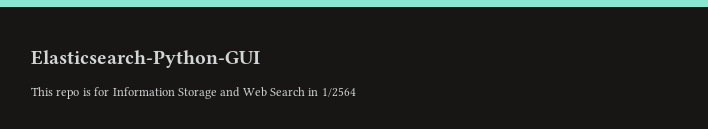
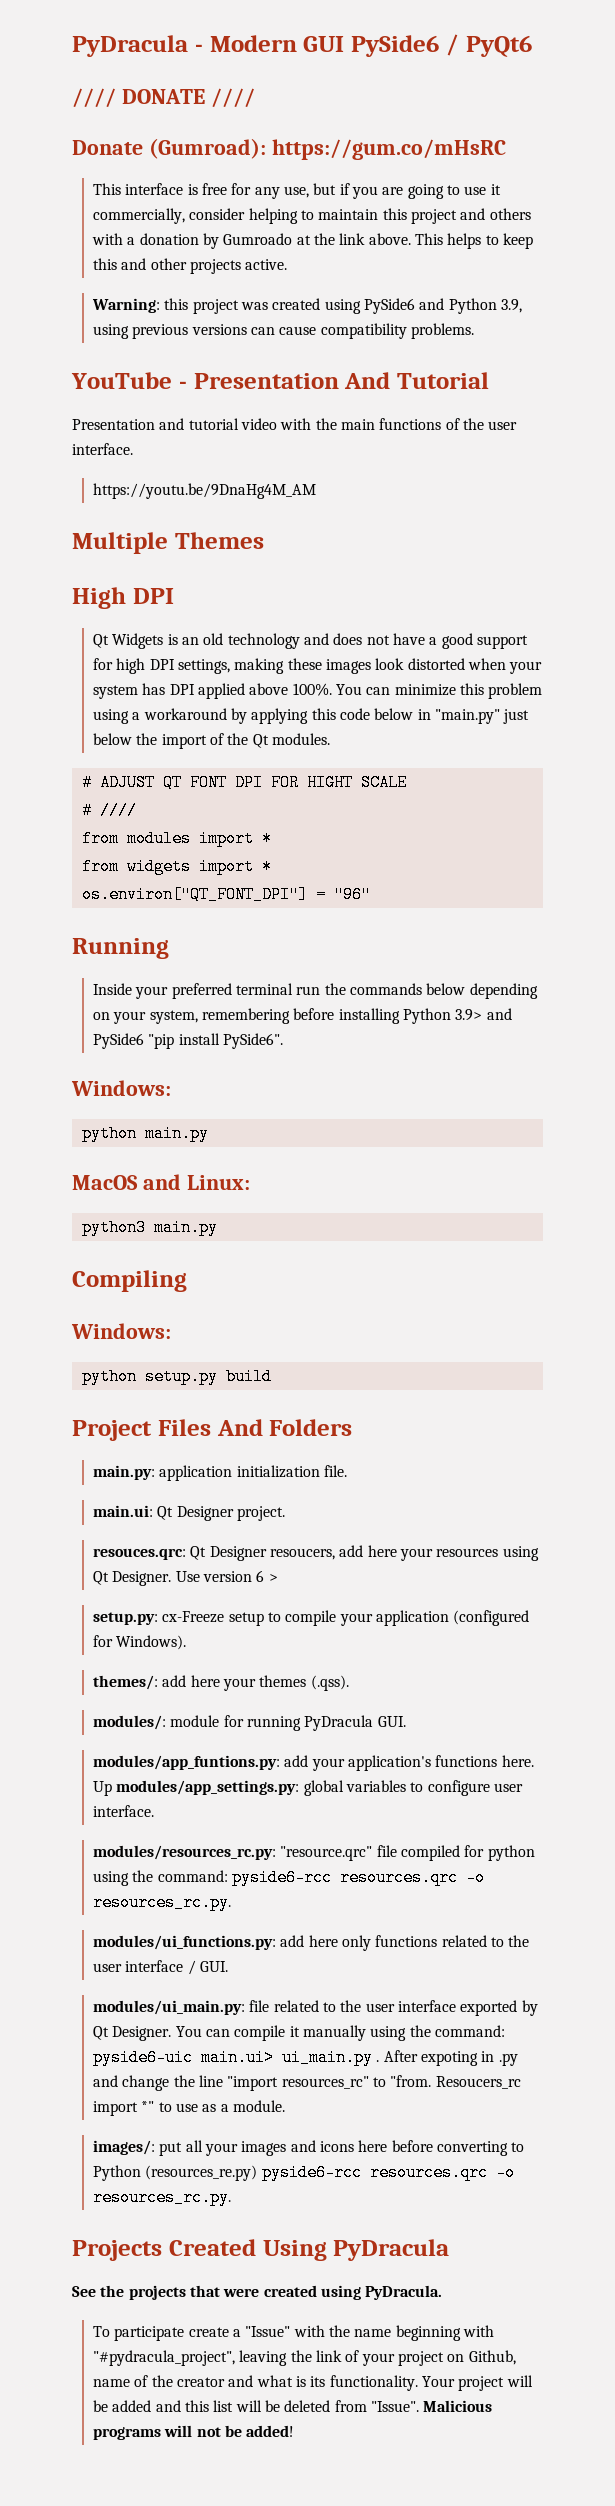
- Elasticsearch-Python-GUI
- This repo is for Information Storage and Web Search in 1/2564
+ PyDracula - Modern GUI PySide6 / PyQt6
+ //// DONATE ////
+ Donate (Gumroad): https://gum.co/mHsRC
+ This interface is free for any use, but if you are going to use it commercially, consider helping to maintain this project and others with a donation by Gumroado at the link above. This helps to keep this and other projects active.
+ Warning: this project was created using PySide6 and Python 3.9, using previous versions can cause compatibility problems.
+ YouTube - Presentation And Tutorial
+ Presentation and tutorial video with the main functions of the user interface.
+ https://youtu.be/9DnaHg4M_AM
+ Multiple Themes
+ High DPI
+ Qt Widgets is an old technology and does not have a good support for high DPI settings, making these images look distorted when your system has DPI applied above 100%. You can minimize this problem using a workaround by applying this code below in "main.py" just below the import of the Qt modules.
+ # ADJUST QT FONT DPI FOR HIGHT SCALE
+ # ////
+ from modules import *
+ from widgets import *
+ os.environ["QT_FONT_DPI"] = "96"
+ Running
+ Inside your preferred terminal run the commands below depending on your system, remembering before installing Python 3.9> and PySide6 "pip install PySide6".
+ Windows:
+ python main.py
+ MacOS and Linux:
+ python3 main.py
+ Compiling
+ Windows:
+ python setup.py build
+ Project Files And Folders
+ main.py: application initialization file.
+ main.ui: Qt Designer project.
+ resouces.qrc: Qt Designer resoucers, add here your resources using Qt Designer. Use version 6 >
+ setup.py: cx-Freeze setup to compile your application (configured for Windows).
+ themes/: add here your themes (.qss).
+ modules/: module for running PyDracula GUI.
+ modules/app_funtions.py: add your application's functions here. Up modules/app_settings.py: global variables to configure user interface.
+ modules/resources_rc.py: "resource.qrc" file compiled for python using the command: pyside6-rcc resources.qrc -o resources_rc.py.
+ modules/ui_functions.py: add here only functions related to the user interface / GUI.
+ modules/ui_main.py: file related to the user interface exported by Qt Designer. You can compile it manually using the command: pyside6-uic main.ui> ui_main.py . After expoting in .py and change the line "import resources_rc" to "from. Resoucers_rc import *" to use as a module.
+ images/: put all your images and icons here before converting to Python (resources_re.py) pyside6-rcc resources.qrc -o resources_rc.py.
+ Projects Created Using PyDracula
+ See the projects that were created using PyDracula.
+ To participate create a "Issue" with the name beginning with "#pydracula_project", leaving the link of your project on Github, name of the creator and what is its functionality. Your project will be added and this list will be deleted from "Issue". Malicious programs will not be added!

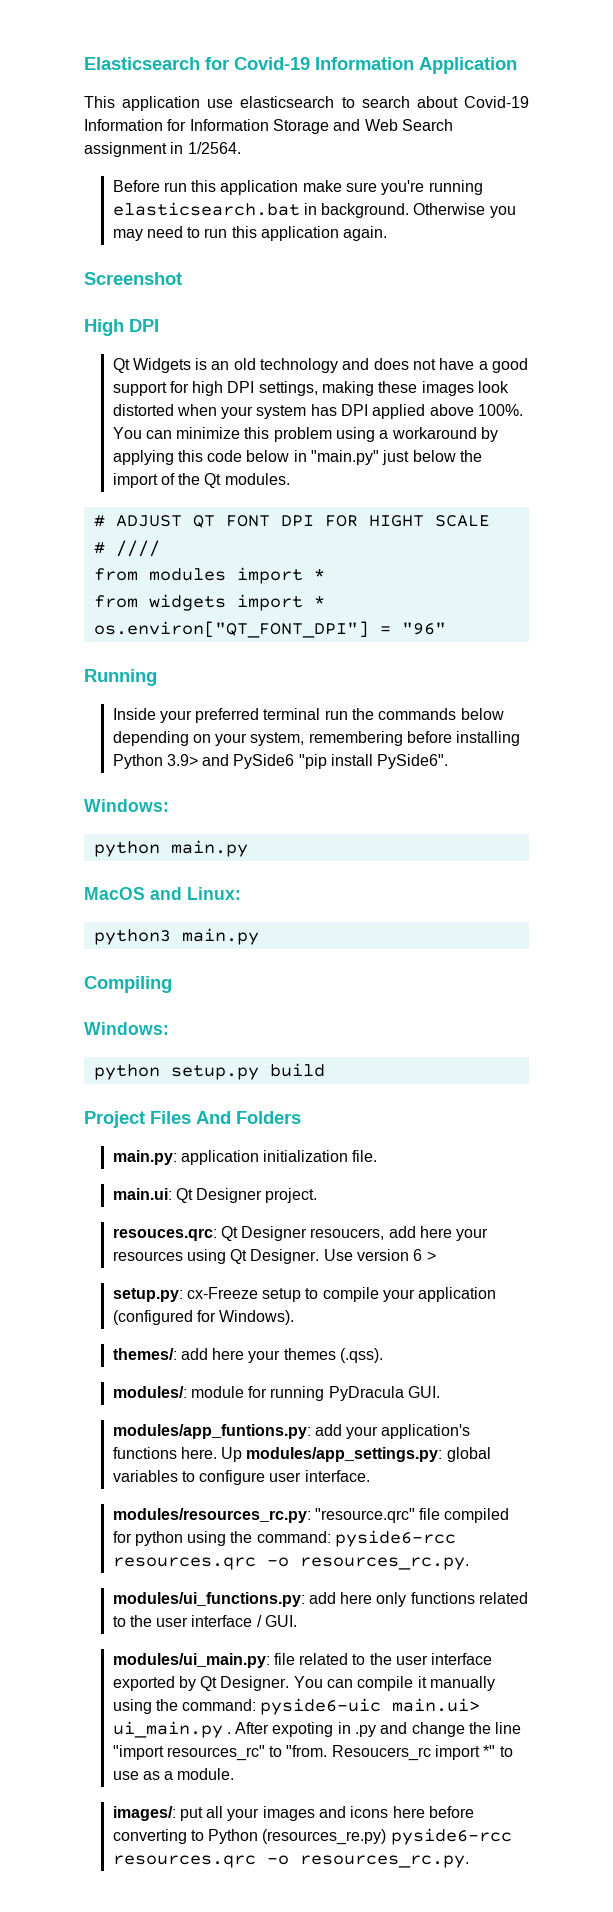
- PyDracula - Modern GUI PySide6 / PyQt6
- //// DONATE ////
- Donate (Gumroad): https://gum.co/mHsRC
- This interface is free for any use, but if you are going to use it commercially, consider helping to maintain this project and others with a donation by Gumroado at the link above. This helps to keep this and other projects active.
- Warning: this project was created using PySide6 and Python 3.9, using previous versions can cause compatibility problems.
- YouTube - Presentation And Tutorial
- Presentation and tutorial video with the main functions of the user interface.
- https://youtu.be/9DnaHg4M_AM
- Multiple Themes
+ Elasticsearch for Covid-19 Information Application
+ This application use elasticsearch to search about Covid-19 Information for Information Storage and Web Search assignment in 1/2564.
+ Before run this application make sure you're running elasticsearch.bat in background. Otherwise you may need to run this application again.
+ Screenshot
- Projects Created Using PyDracula
- See the projects that were created using PyDracula.
- To participate create a "Issue" with the name beginning with "#pydracula_project", leaving the link of your project on Github, name of the creator and what is its functionality. Your project will be added and this list will be deleted from "Issue". Malicious programs will not be added!

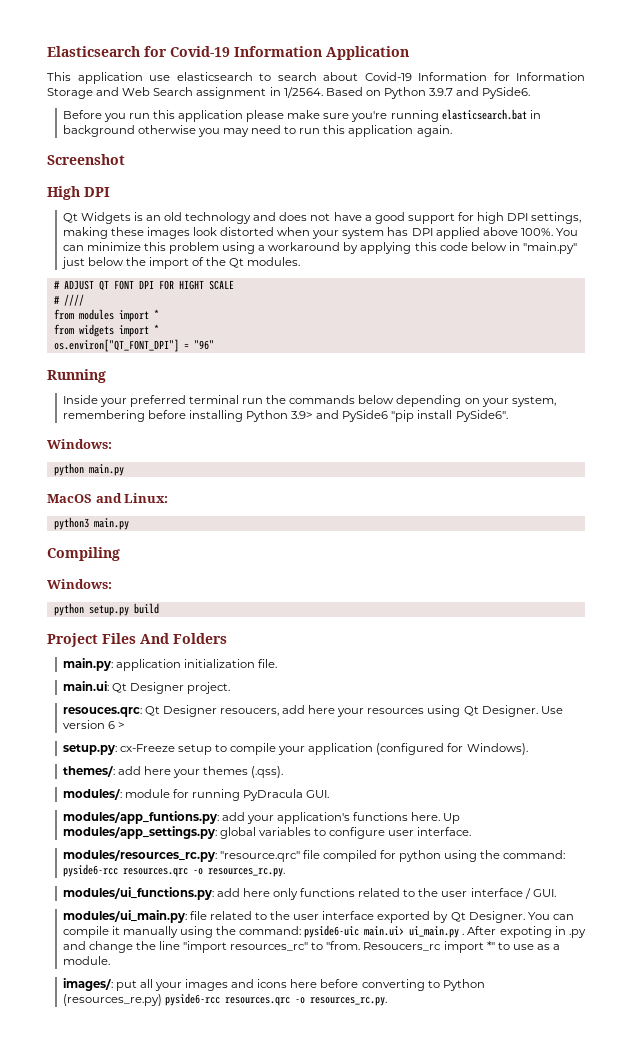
+ Based on Python 3.9.7 and PySide6.
- Before run this application make sure you're running elasticsearch.bat in background. Otherwise you may need to run this application again.
+ Before you run this application please make sure you're running elasticsearch.bat in background otherwise you may need to run this application again.

